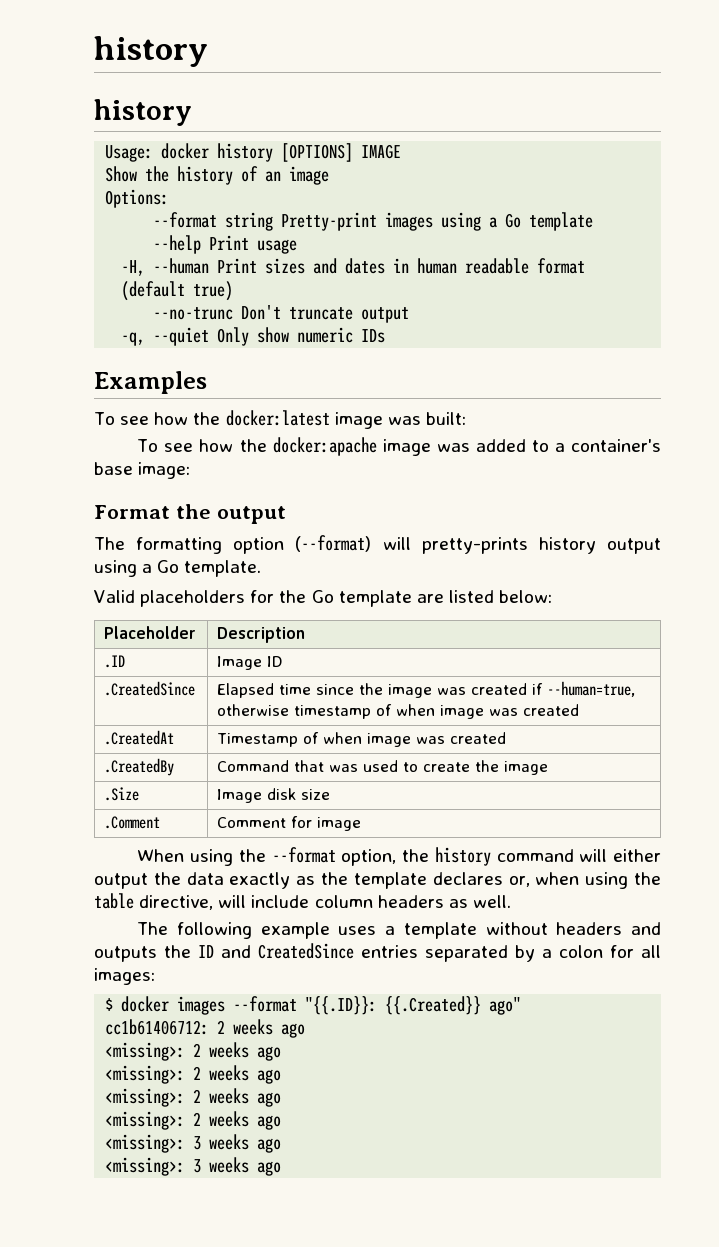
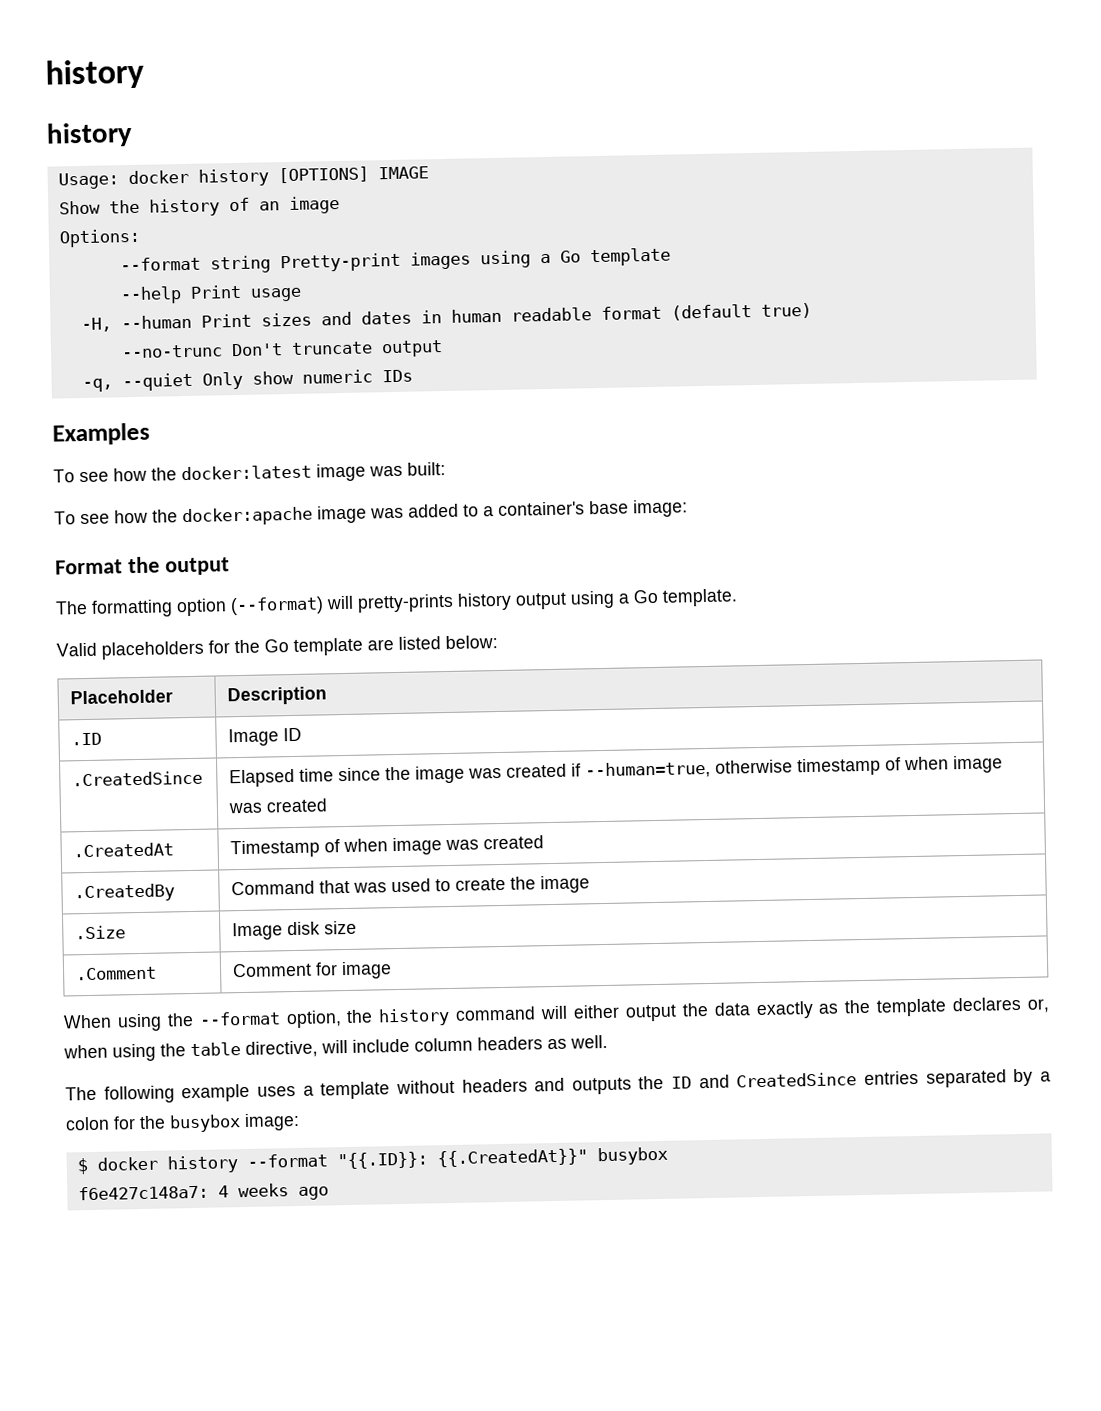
- The following example uses a template without headers and outputs the ID and CreatedSince entries separated by a colon for all images:
+ The following example uses a template without headers and outputs the ID and CreatedSince entries separated by a colon for the busybox image:
- $ docker images --format "{{.ID}}: {{.Created}} ago"
- cc1b61406712: 2 weeks ago
- <missing>: 2 weeks ago
- <missing>: 2 weeks ago
- <missing>: 2 weeks ago
- <missing>: 2 weeks ago
- <missing>: 3 weeks ago
- <missing>: 3 weeks ago
+ $ docker history --format "{{.ID}}: {{.CreatedAt}}" busybox
+ f6e427c148a7: 4 weeks ago

